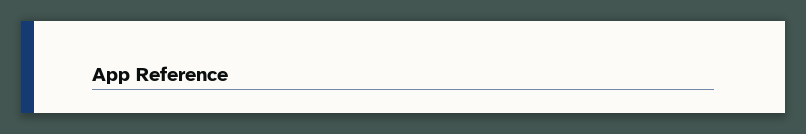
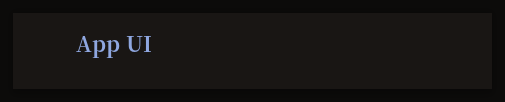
- App Reference
+ App UI

